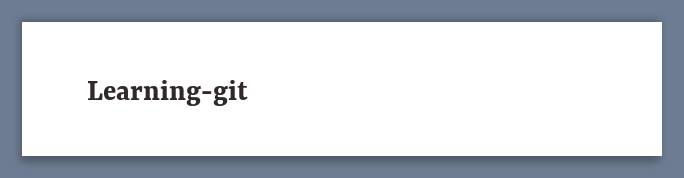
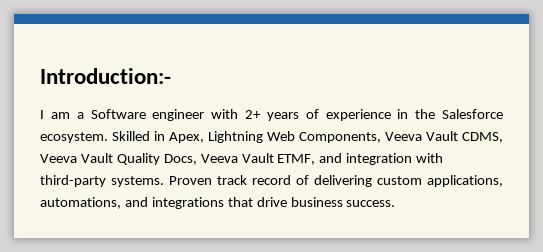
- Learning-git
+ Introduction:-
+ I am a Software engineer with 2+ years of experience in the Salesforce ecosystem. Skilled in Apex, Lightning Web Components, Veeva Vault CDMS, Veeva Vault Quality Docs, Veeva Vault ETMF, and integration with third-party systems. Proven track record of delivering custom applications, automations, and integrations that drive business success.

